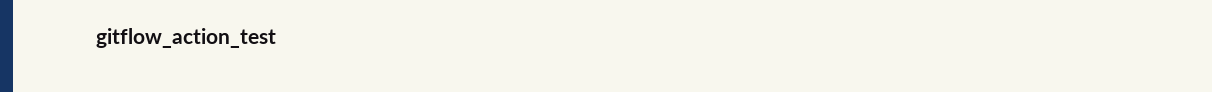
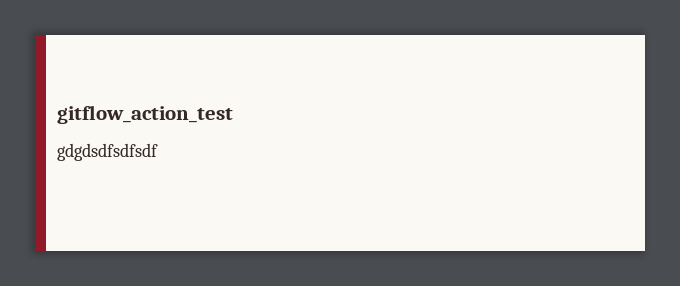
+ gdgdsdfsdfsdf

